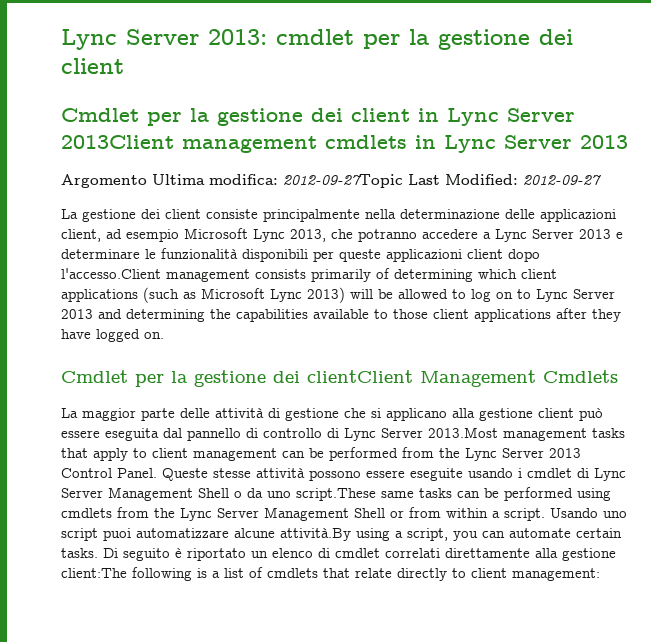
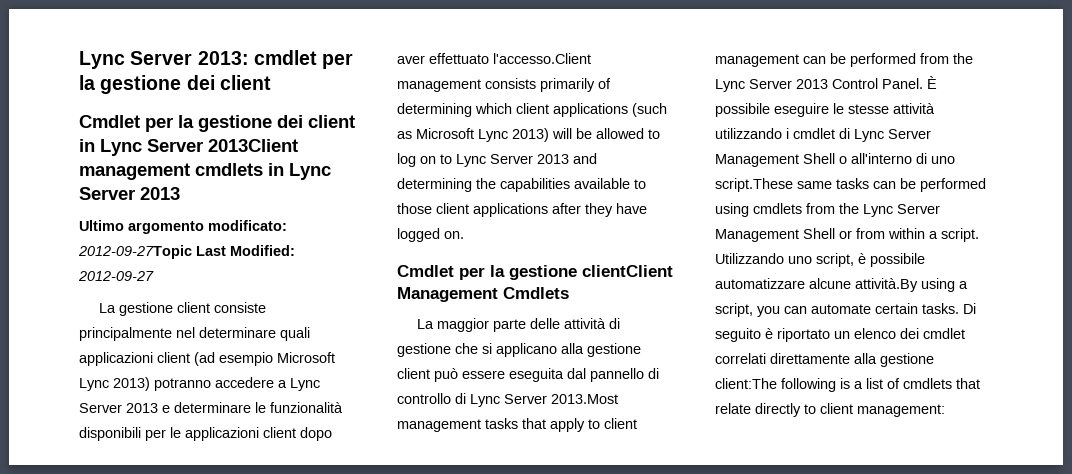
- Argomento Ultima modifica: 2012-09-27Topic Last Modified: 2012-09-27
+ Ultimo argomento modificato: 2012-09-27Topic Last Modified: 2012-09-27
- La gestione dei client consiste principalmente nella determinazione delle applicazioni client, ad esempio Microsoft Lync 2013, che potranno accedere a Lync Server 2013 e determinare le funzionalità disponibili per queste applicazioni client dopo l'accesso.Client management consists primarily of determining which client applications (such as Microsoft Lync 2013) will be allowed to log on to Lync Server 2013 and determining the capabilities available to those client applications after they have logged on.
+ La gestione client consiste principalmente nel determinare quali applicazioni client (ad esempio Microsoft Lync 2013) potranno accedere a Lync Server 2013 e determinare le funzionalità disponibili per le applicazioni client dopo aver effettuato l'accesso.Client management consists primarily of determining which client applications (such as Microsoft Lync 2013) will be allowed to log on to Lync Server 2013 and determining the capabilities available to those client applications after they have logged on.
- Cmdlet per la gestione dei clientClient Management Cmdlets
+ Cmdlet per la gestione clientClient Management Cmdlets
- Queste stesse attività possono essere eseguite usando i cmdlet di Lync Server Management Shell o da uno script.These same tasks can be performed using cmdlets from the Lync Server Management Shell or from within a script.
+ È possibile eseguire le stesse attività utilizzando i cmdlet di Lync Server Management Shell o all'interno di uno script.These same tasks can be performed using cmdlets from the Lync Server Management Shell or from within a script.
- Usando uno script puoi automatizzare alcune attività.By using a script, you can automate certain tasks.
+ Utilizzando uno script, è possibile automatizzare alcune attività.By using a script, you can automate certain tasks.
- Di seguito è riportato un elenco di cmdlet correlati direttamente alla gestione client:The following is a list of cmdlets that relate directly to client management:
+ Di seguito è riportato un elenco dei cmdlet correlati direttamente alla gestione client:The following is a list of cmdlets that relate directly to client management:

